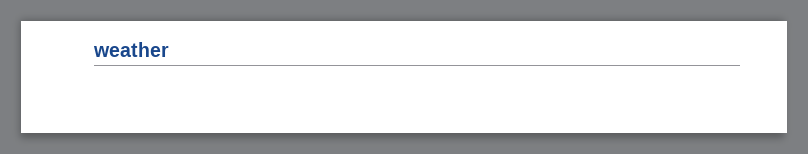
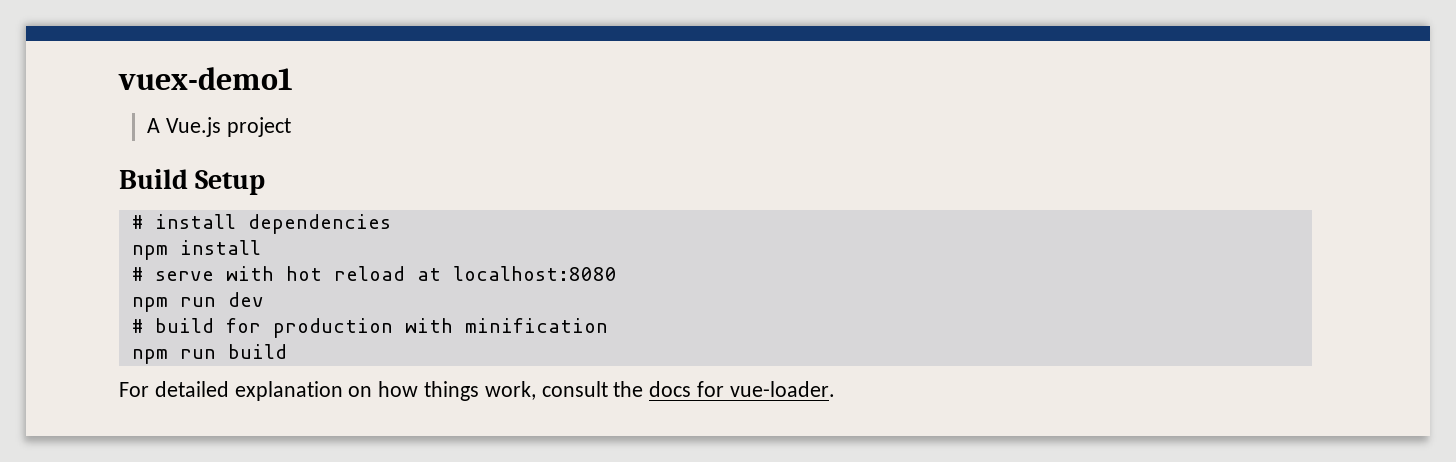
- weather
+ vuex-demo1
+ A Vue.js project
+ Build Setup
+ # install dependencies
+ npm install
+ # serve with hot reload at localhost:8080
+ npm run dev
+ # build for production with minification
+ npm run build
+ For detailed explanation on how things work, consult the docs for vue-loader.

